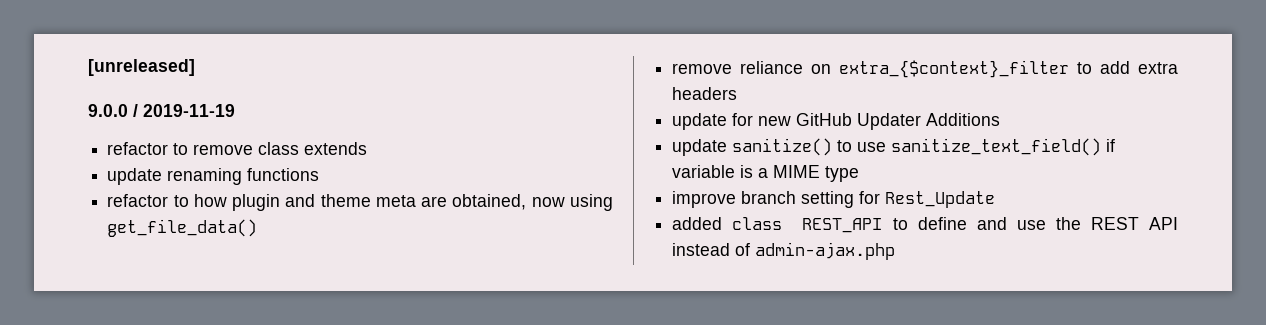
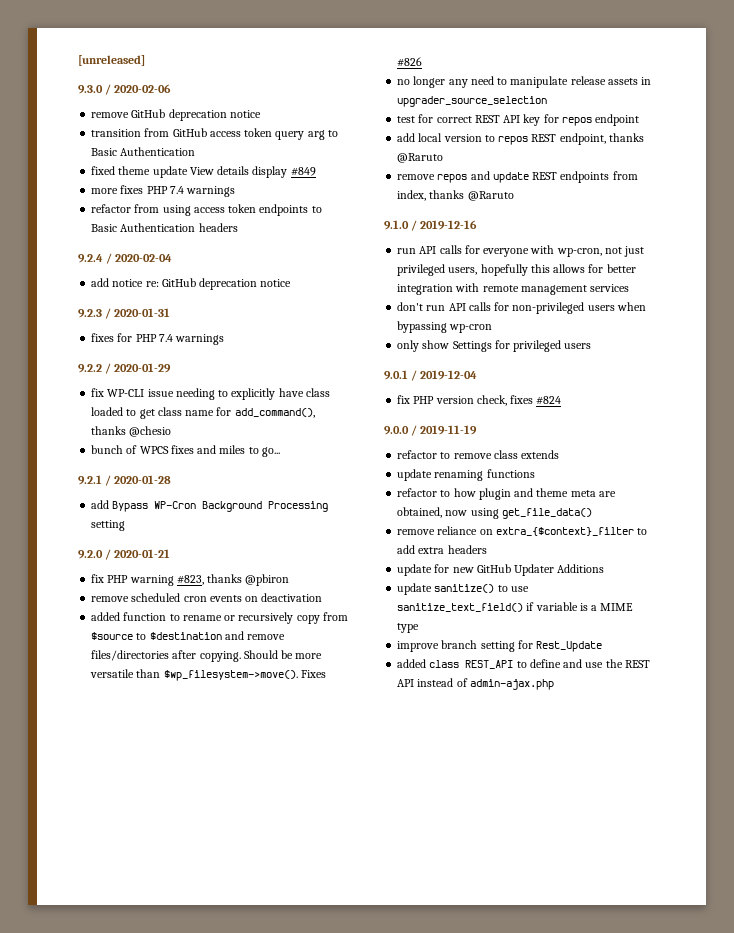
+ 9.3.0 / 2020-02-06
+ remove GitHub deprecation notice
+ transition from GitHub access token query arg to Basic Authentication
+ fixed theme update View details display #849
+ more fixes PHP 7.4 warnings
+ refactor from using access token endpoints to Basic Authentication headers
+ 9.2.4 / 2020-02-04
+ add notice re: GitHub deprecation notice
+ 9.2.3 / 2020-01-31
+ fixes for PHP 7.4 warnings
+ 9.2.2 / 2020-01-29
+ fix WP-CLI issue needing to explicitly have class loaded to get class name for add_command(), thanks @chesio
+ bunch of WPCS fixes and miles to go...
+ 9.2.1 / 2020-01-28
+ add Bypass WP-Cron Background Processing setting
+ 9.2.0 / 2020-01-21
+ fix PHP warning #823, thanks @pbiron
+ remove scheduled cron events on deactivation
+ added function to rename or recursively copy from $source to $destination and remove files/directories after copying. Should be more versatile than $wp_filesystem->move(). Fixes #826
+ no longer any need to manipulate release assets in upgrader_source_selection
+ test for correct REST API key for repos endpoint
+ add local version to repos REST endpoint, thanks @Raruto
+ remove repos and update REST endpoints from index, thanks @Raruto
+ 9.1.0 / 2019-12-16
+ run API calls for everyone with wp-cron, not just privileged users, hopefully this allows for better integration with remote management services
+ don't run API calls for non-privileged users when bypassing wp-cron
+ only show Settings for privileged users
+ 9.0.1 / 2019-12-04
+ fix PHP version check, fixes #824

